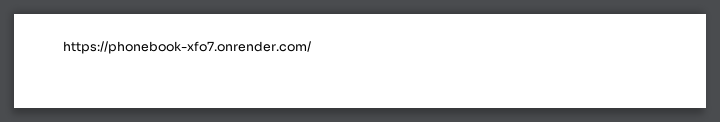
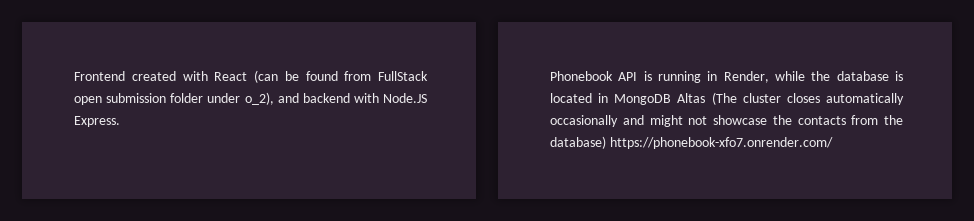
- https://phonebook-xfo7.onrender.com/
+ Frontend created with React (can be found from FullStack open submission folder under o_2), and backend with Node.JS Express.
+ Phonebook API is running in Render, while the database is located in MongoDB Altas (The cluster closes automatically occasionally and might not showcase the contacts from the database) https://phonebook-xfo7.onrender.com/

